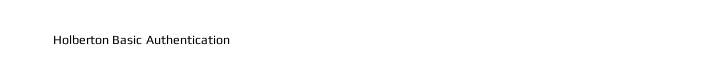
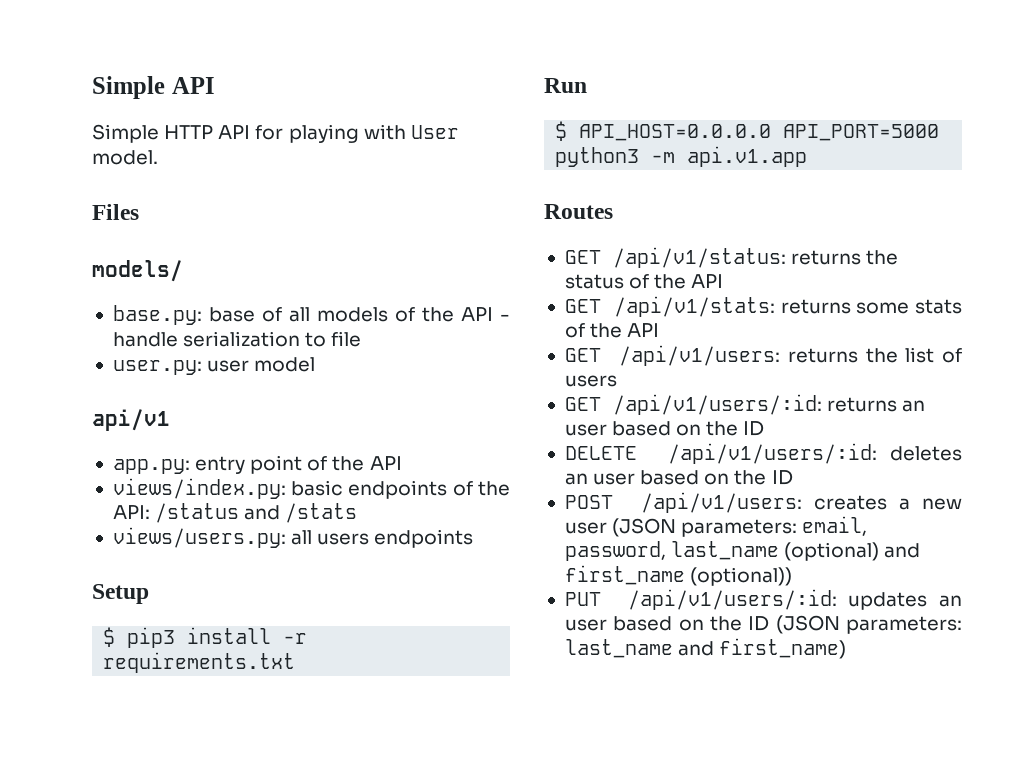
- Holberton Basic Authentication
+ Simple API
+ Simple HTTP API for playing with User model.
+ Files
+ models/
+ base.py: base of all models of the API - handle serialization to file
+ user.py: user model
+ api/v1
+ app.py: entry point of the API
+ views/index.py: basic endpoints of the API: /status and /stats
+ views/users.py: all users endpoints
+ Setup
+ $ pip3 install -r requirements.txt
+ Run
+ $ API_HOST=0.0.0.0 API_PORT=5000 python3 -m api.v1.app
+ Routes
+ GET /api/v1/status: returns the status of the API
+ GET /api/v1/stats: returns some stats of the API
+ GET /api/v1/users: returns the list of users
+ GET /api/v1/users/:id: returns an user based on the ID
+ DELETE /api/v1/users/:id: deletes an user based on the ID
+ POST /api/v1/users: creates a new user (JSON parameters: email, password, last_name (optional) and first_name (optional))
+ PUT /api/v1/users/:id: updates an user based on the ID (JSON parameters: last_name and first_name)

